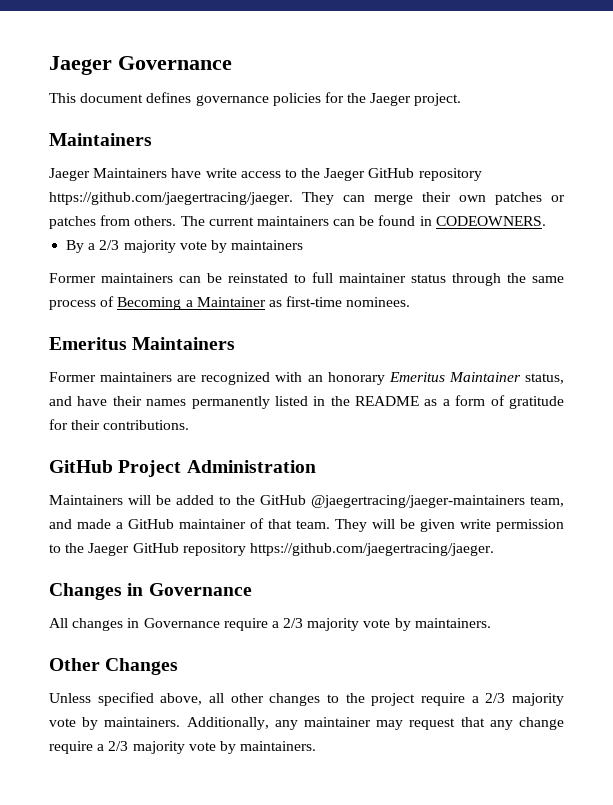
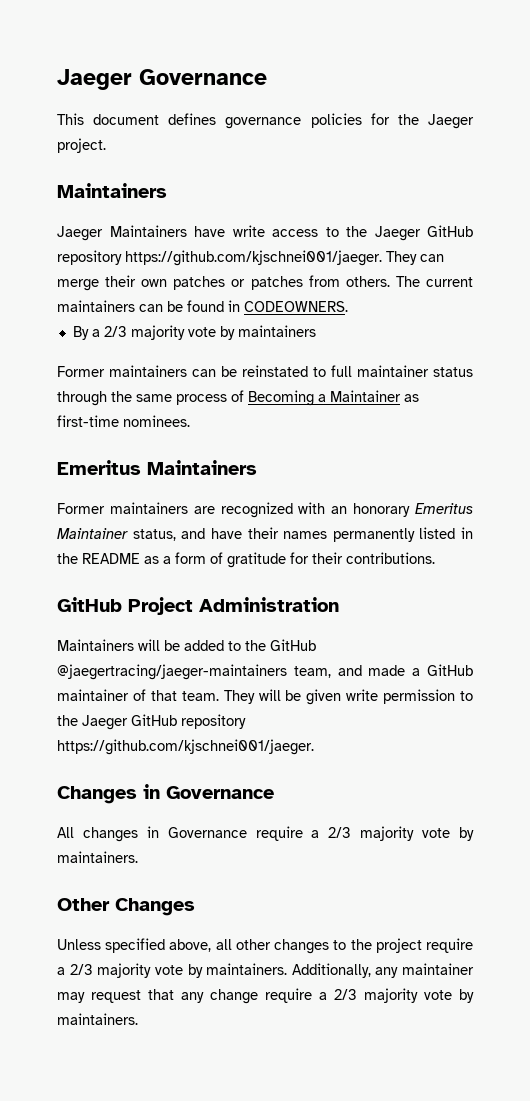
- Jaeger Maintainers have write access to the Jaeger GitHub repository https://github.com/jaegertracing/jaeger. They can merge their own patches or patches from others.
+ Jaeger Maintainers have write access to the Jaeger GitHub repository https://github.com/kjschnei001/jaeger. They can merge their own patches or patches from others.
- They will be given write permission to the Jaeger GitHub repository https://github.com/jaegertracing/jaeger.
+ They will be given write permission to the Jaeger GitHub repository https://github.com/kjschnei001/jaeger.

